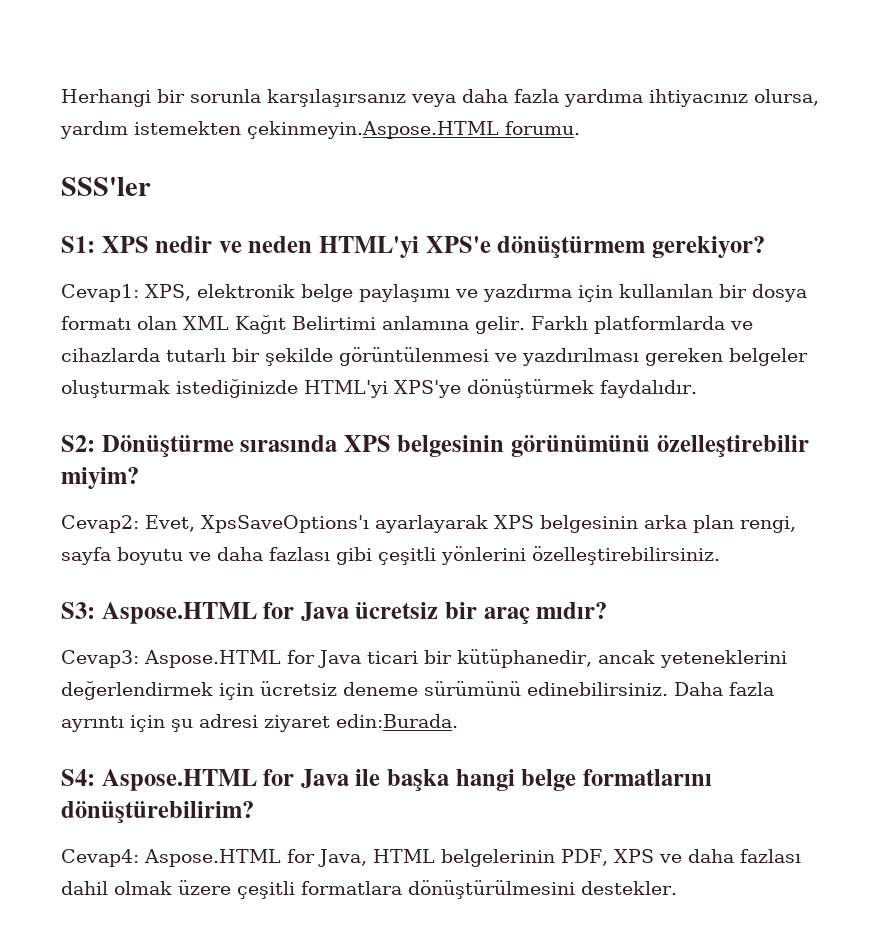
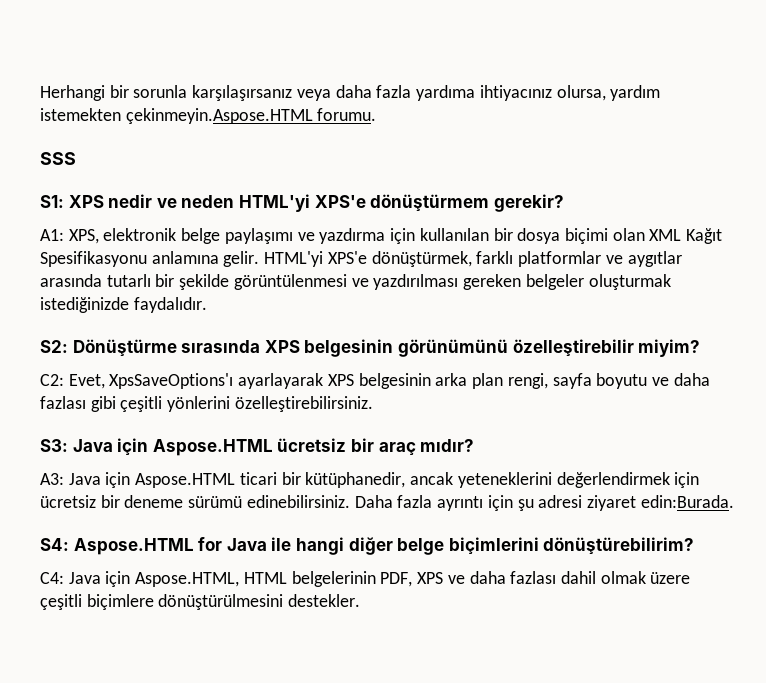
- SSS'ler
+ SSS
- S1: XPS nedir ve neden HTML'yi XPS'e dönüştürmem gerekiyor?
- Cevap1: XPS, elektronik belge paylaşımı ve yazdırma için kullanılan bir dosya formatı olan XML Kağıt Belirtimi anlamına gelir.
+ S1: XPS nedir ve neden HTML'yi XPS'e dönüştürmem gerekir?
+ A1: XPS, elektronik belge paylaşımı ve yazdırma için kullanılan bir dosya biçimi olan XML Kağıt Spesifikasyonu anlamına gelir.
- Farklı platformlarda ve cihazlarda tutarlı bir şekilde görüntülenmesi ve yazdırılması gereken belgeler oluşturmak istediğinizde HTML'yi XPS'ye dönüştürmek faydalıdır.
+ HTML'yi XPS'e dönüştürmek, farklı platformlar ve aygıtlar arasında tutarlı bir şekilde görüntülenmesi ve yazdırılması gereken belgeler oluşturmak istediğinizde faydalıdır.
- Cevap2: Evet, XpsSaveOptions'ı ayarlayarak XPS belgesinin arka plan rengi, sayfa boyutu ve daha fazlası gibi çeşitli yönlerini özelleştirebilirsiniz.
+ C2: Evet, XpsSaveOptions'ı ayarlayarak XPS belgesinin arka plan rengi, sayfa boyutu ve daha fazlası gibi çeşitli yönlerini özelleştirebilirsiniz.
- S3: Aspose.HTML for Java ücretsiz bir araç mıdır?
+ S3: Java için Aspose.HTML ücretsiz bir araç mıdır?
- Cevap3: Aspose.HTML for Java ticari bir kütüphanedir, ancak yeteneklerini değerlendirmek için ücretsiz deneme sürümünü edinebilirsiniz.
+ A3: Java için Aspose.HTML ticari bir kütüphanedir, ancak yeteneklerini değerlendirmek için ücretsiz bir deneme sürümü edinebilirsiniz.
- S4: Aspose.HTML for Java ile başka hangi belge formatlarını dönüştürebilirim?
- Cevap4: Aspose.HTML for Java, HTML belgelerinin PDF, XPS ve daha fazlası dahil olmak üzere çeşitli formatlara dönüştürülmesini destekler.
+ S4: Aspose.HTML for Java ile hangi diğer belge biçimlerini dönüştürebilirim?
+ C4: Java için Aspose.HTML, HTML belgelerinin PDF, XPS ve daha fazlası dahil olmak üzere çeşitli biçimlere dönüştürülmesini destekler.

